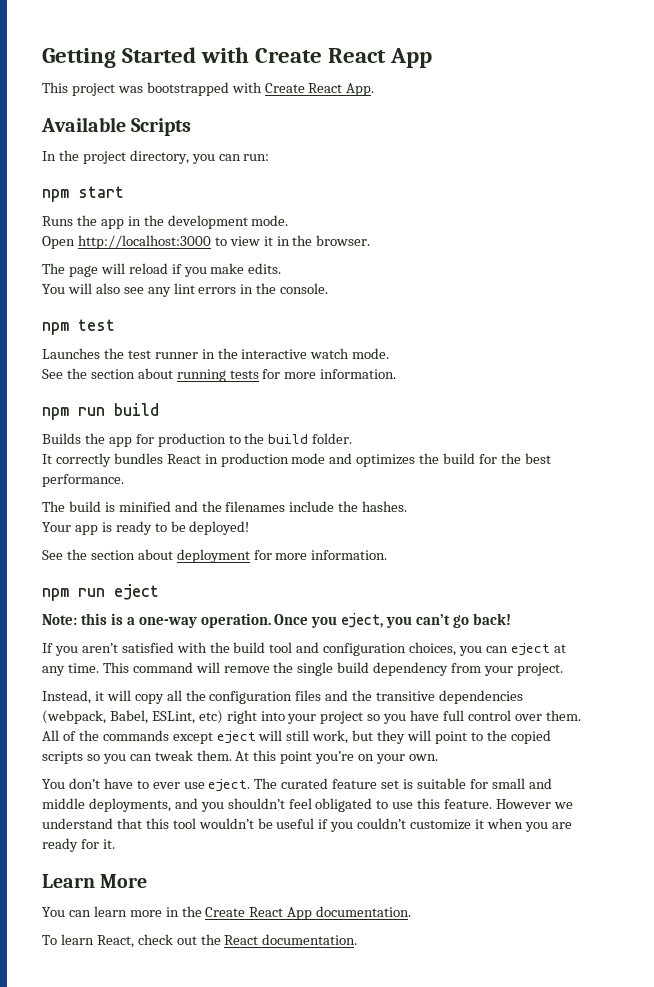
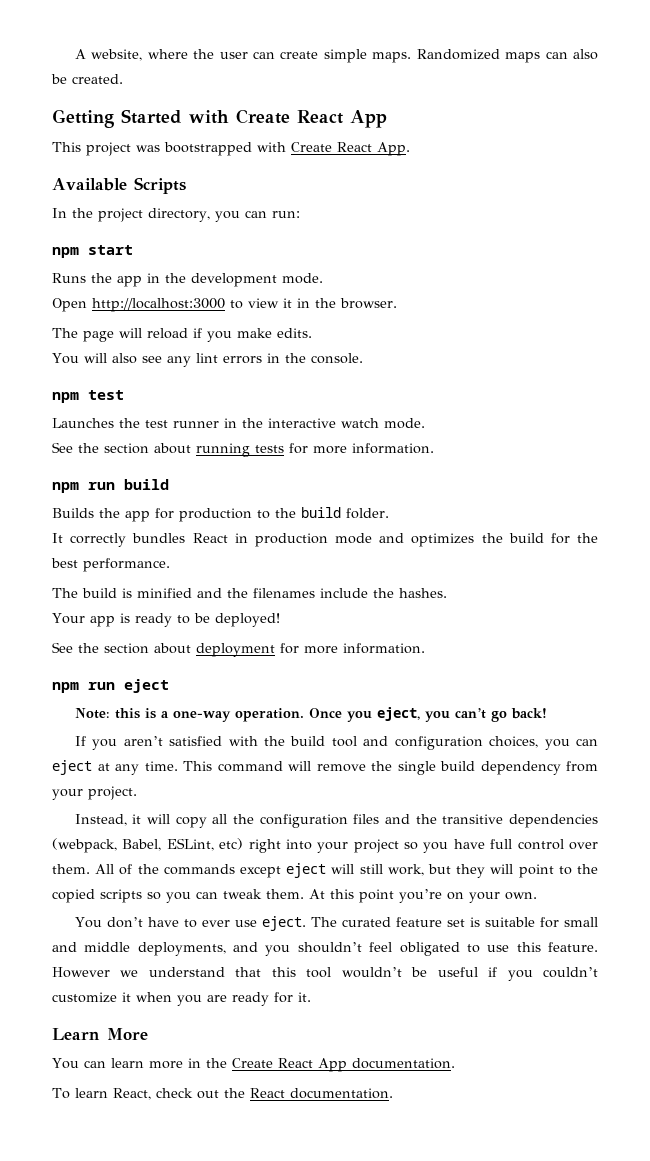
+ A website, where the user can create simple maps. Randomized maps can also be created.

